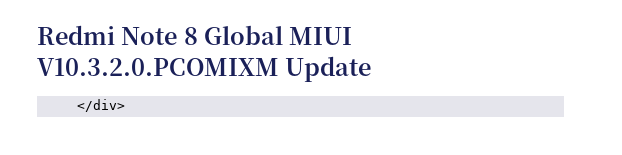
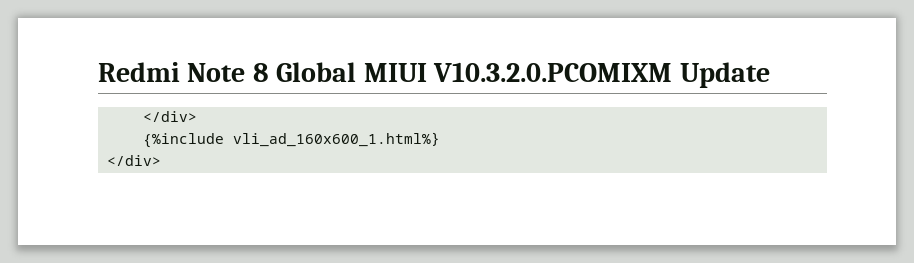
+ {%include vli_ad_160x600_1.html%}
+ </div>

